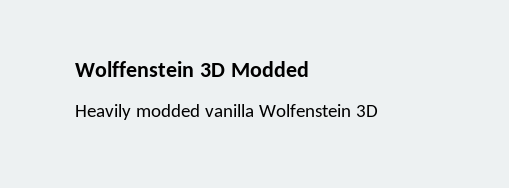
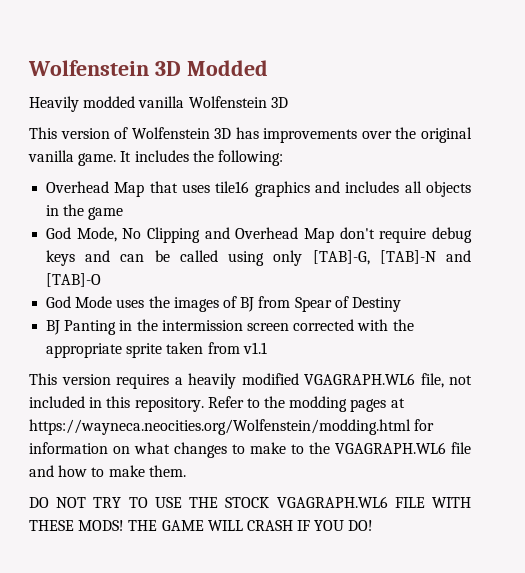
- Wolffenstein 3D Modded
+ Wolfenstein 3D Modded
+ This version of Wolfenstein 3D has improvements over the original vanilla game. It includes the following:
+ Overhead Map that uses tile16 graphics and includes all objects in the game
+ God Mode, No Clipping and Overhead Map don't require debug keys and can be called using only [TAB]-G, [TAB]-N and [TAB]-O
+ God Mode uses the images of BJ from Spear of Destiny
+ BJ Panting in the intermission screen corrected with the appropriate sprite taken from v1.1
+ This version requires a heavily modified VGAGRAPH.WL6 file, not included in this repository. Refer to the modding pages at https://wayneca.neocities.org/Wolfenstein/modding.html for information on what changes to make to the VGAGRAPH.WL6 file and how to make them.
+ DO NOT TRY TO USE THE STOCK VGAGRAPH.WL6 FILE WITH THESE MODS! THE GAME WILL CRASH IF YOU DO!

